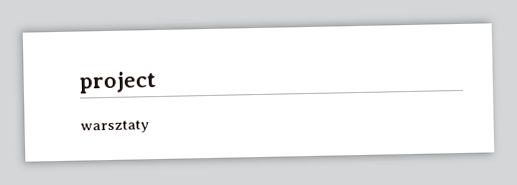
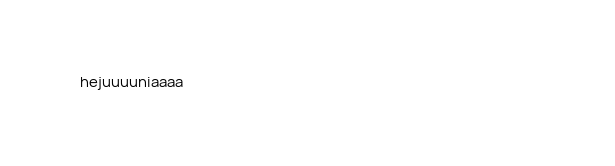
- project
- warsztaty
+ hejuuuuniaaaa

